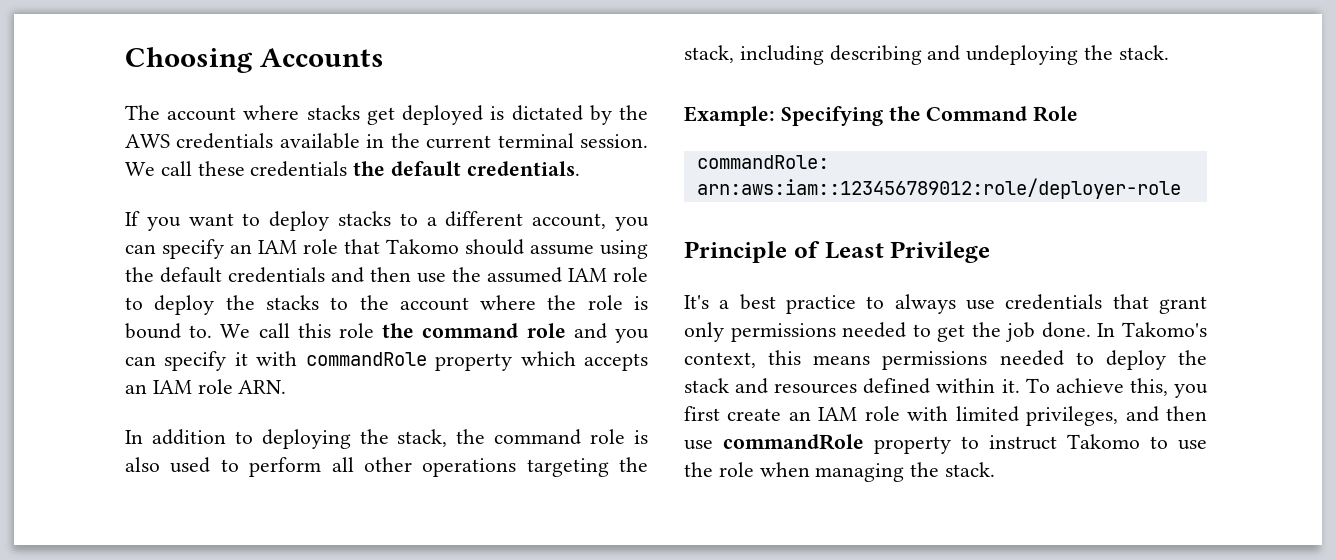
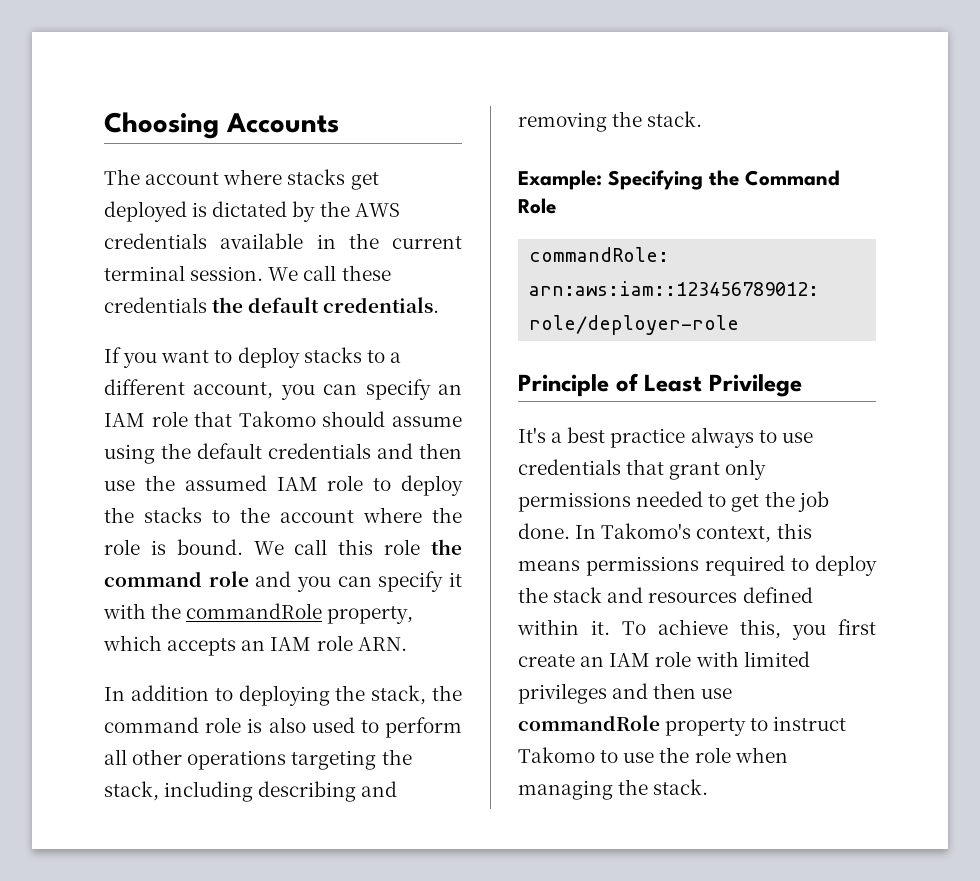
- If you want to deploy stacks to a different account, you can specify an IAM role that Takomo should assume using the default credentials and then use the assumed IAM role to deploy the stacks to the account where the role is bound to.
+ If you want to deploy stacks to a different account, you can specify an IAM role that Takomo should assume using the default credentials and then use the assumed IAM role to deploy the stacks to the account where the role is bound.
- We call this role the command role and you can specify it with commandRole property which accepts an IAM role ARN.
+ We call this role the command role and you can specify it with the commandRole property, which accepts an IAM role ARN.
- In addition to deploying the stack, the command role is also used to perform all other operations targeting the stack, including describing and undeploying the stack.
+ In addition to deploying the stack, the command role is also used to perform all other operations targeting the stack, including describing and removing the stack.
- It's a best practice to always use credentials that grant only permissions needed to get the job done.
+ It's a best practice always to use credentials that grant only permissions needed to get the job done.
- In Takomo's context, this means permissions needed to deploy the stack and resources defined within it.
+ In Takomo's context, this means permissions required to deploy the stack and resources defined within it.
- To achieve this, you first create an IAM role with limited privileges, and then use commandRole property to instruct Takomo to use the role when managing the stack.
+ To achieve this, you first create an IAM role with limited privileges and then use commandRole property to instruct Takomo to use the role when managing the stack.

